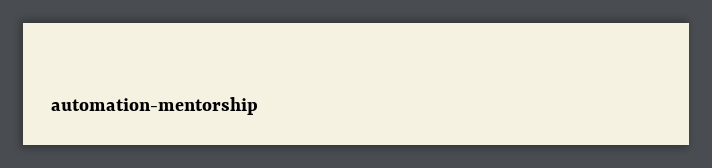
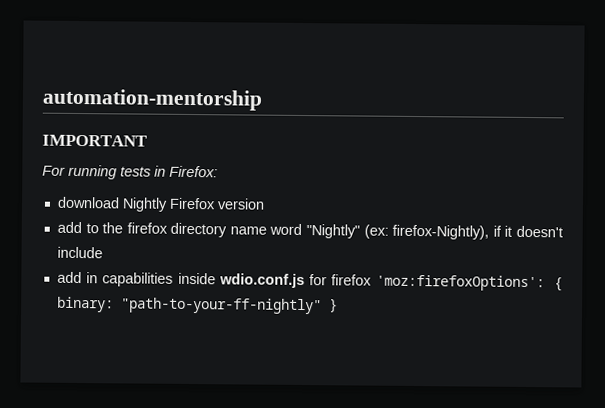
+ IMPORTANT
+ For running tests in Firefox:
+ download Nightly Firefox version
+ add to the firefox directory name word "Nightly" (ex: firefox-Nightly), if it doesn't include
+ add in capabilities inside wdio.conf.js for firefox 'moz:firefoxOptions': { binary: "path-to-your-ff-nightly" }

